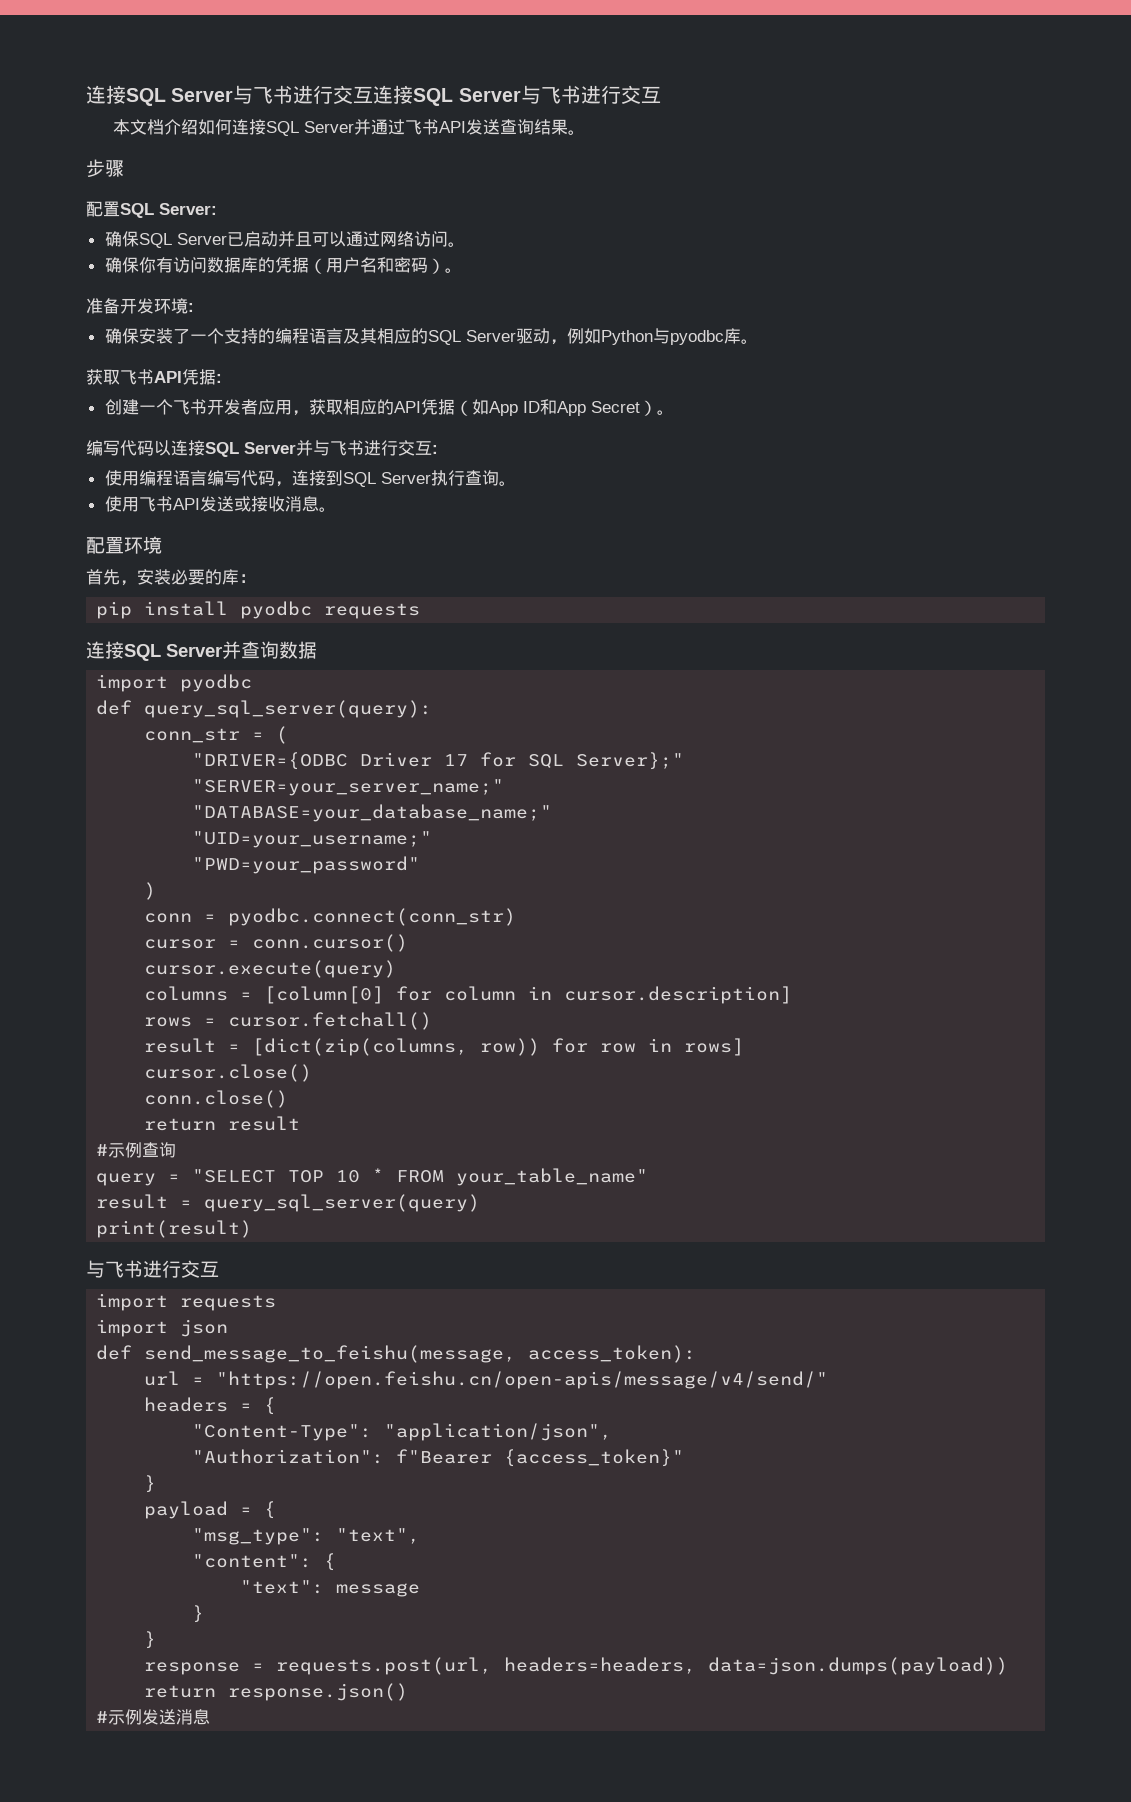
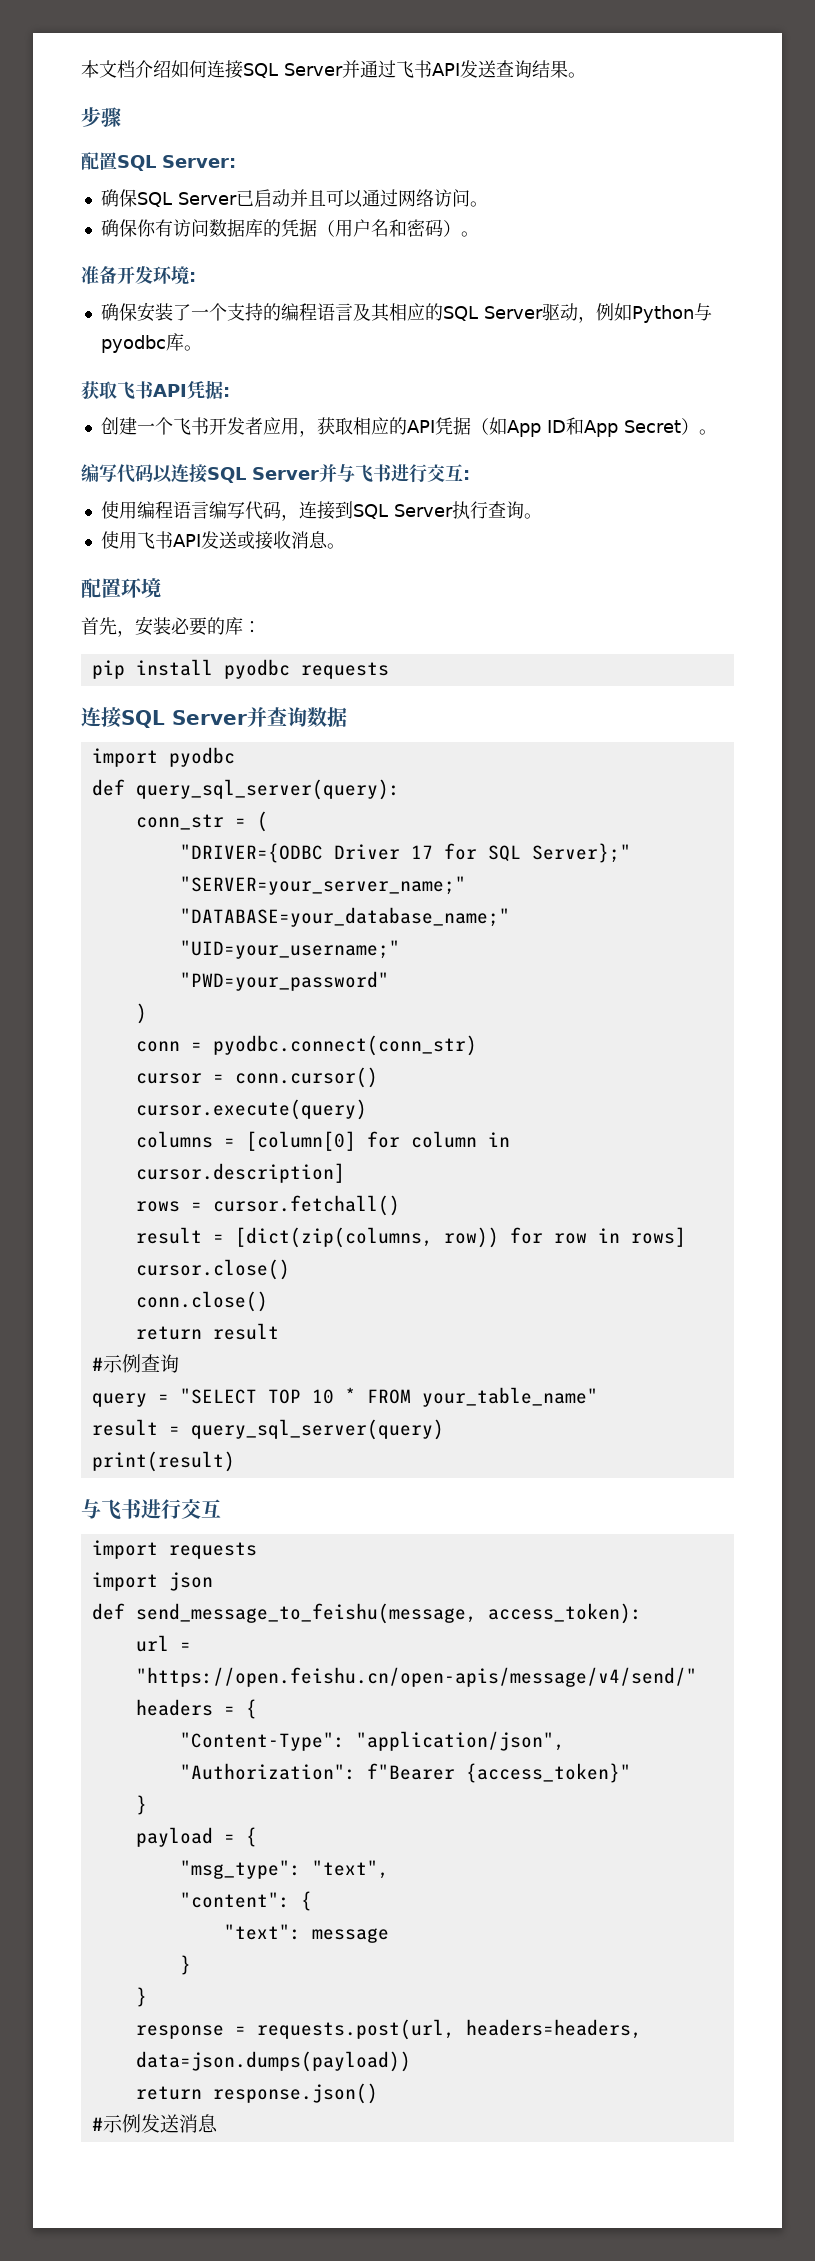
- 连接SQL Server与飞书进行交互连接SQL Server与飞书进行交互

